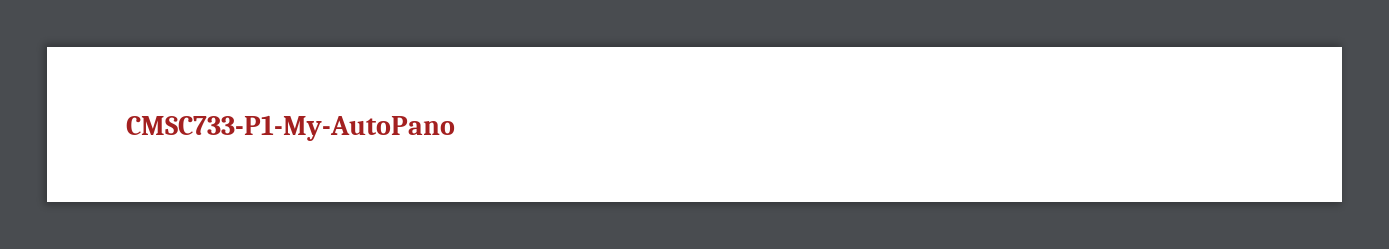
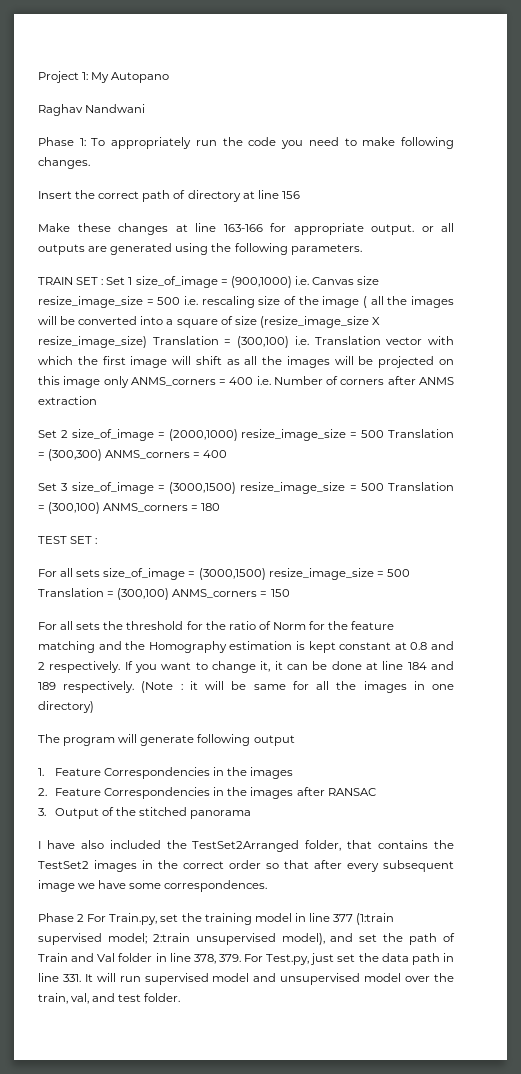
- CMSC733-P1-My-AutoPano
+ Project 1: My Autopano
+ Raghav Nandwani
+ Phase 1: To appropriately run the code you need to make following changes.
+ Insert the correct path of directory at line 156
+ Make these changes at line 163-166 for appropriate output. or all outputs are generated using the following parameters.
+ TRAIN SET : Set 1 size_of_image = (900,1000) i.e. Canvas size resize_image_size = 500 i.e. rescaling size of the image ( all the images will be converted into a square of size (resize_image_size X resize_image_size) Translation = (300,100) i.e. Translation vector with which the first image will shift as all the images will be projected on this image only ANMS_corners = 400 i.e. Number of corners after ANMS extraction
+ Set 2 size_of_image = (2000,1000) resize_image_size = 500 Translation = (300,300) ANMS_corners = 400
+ Set 3 size_of_image = (3000,1500) resize_image_size = 500 Translation = (300,100) ANMS_corners = 180
+ TEST SET :
+ For all sets size_of_image = (3000,1500) resize_image_size = 500 Translation = (300,100) ANMS_corners = 150
+ For all sets the threshold for the ratio of Norm for the feature matching and the Homography estimation is kept constant at 0.8 and 2 respectively. If you want to change it, it can be done at line 184 and 189 respectively. (Note : it will be same for all the images in one directory)
+ The program will generate following output
+ 1. Feature Correspondencies in the images
+ 2. Feature Correspondencies in the images after RANSAC
+ 3. Output of the stitched panorama
+ I have also included the TestSet2Arranged folder, that contains the TestSet2 images in the correct order so that after every subsequent image we have some correspondences.
+ Phase 2 For Train.py, set the training model in line 377 (1:train supervised model; 2:train unsupervised model), and set the path of Train and Val folder in line 378, 379. For Test.py, just set the data path in line 331. It will run supervised model and unsupervised model over the train, val, and test folder.

